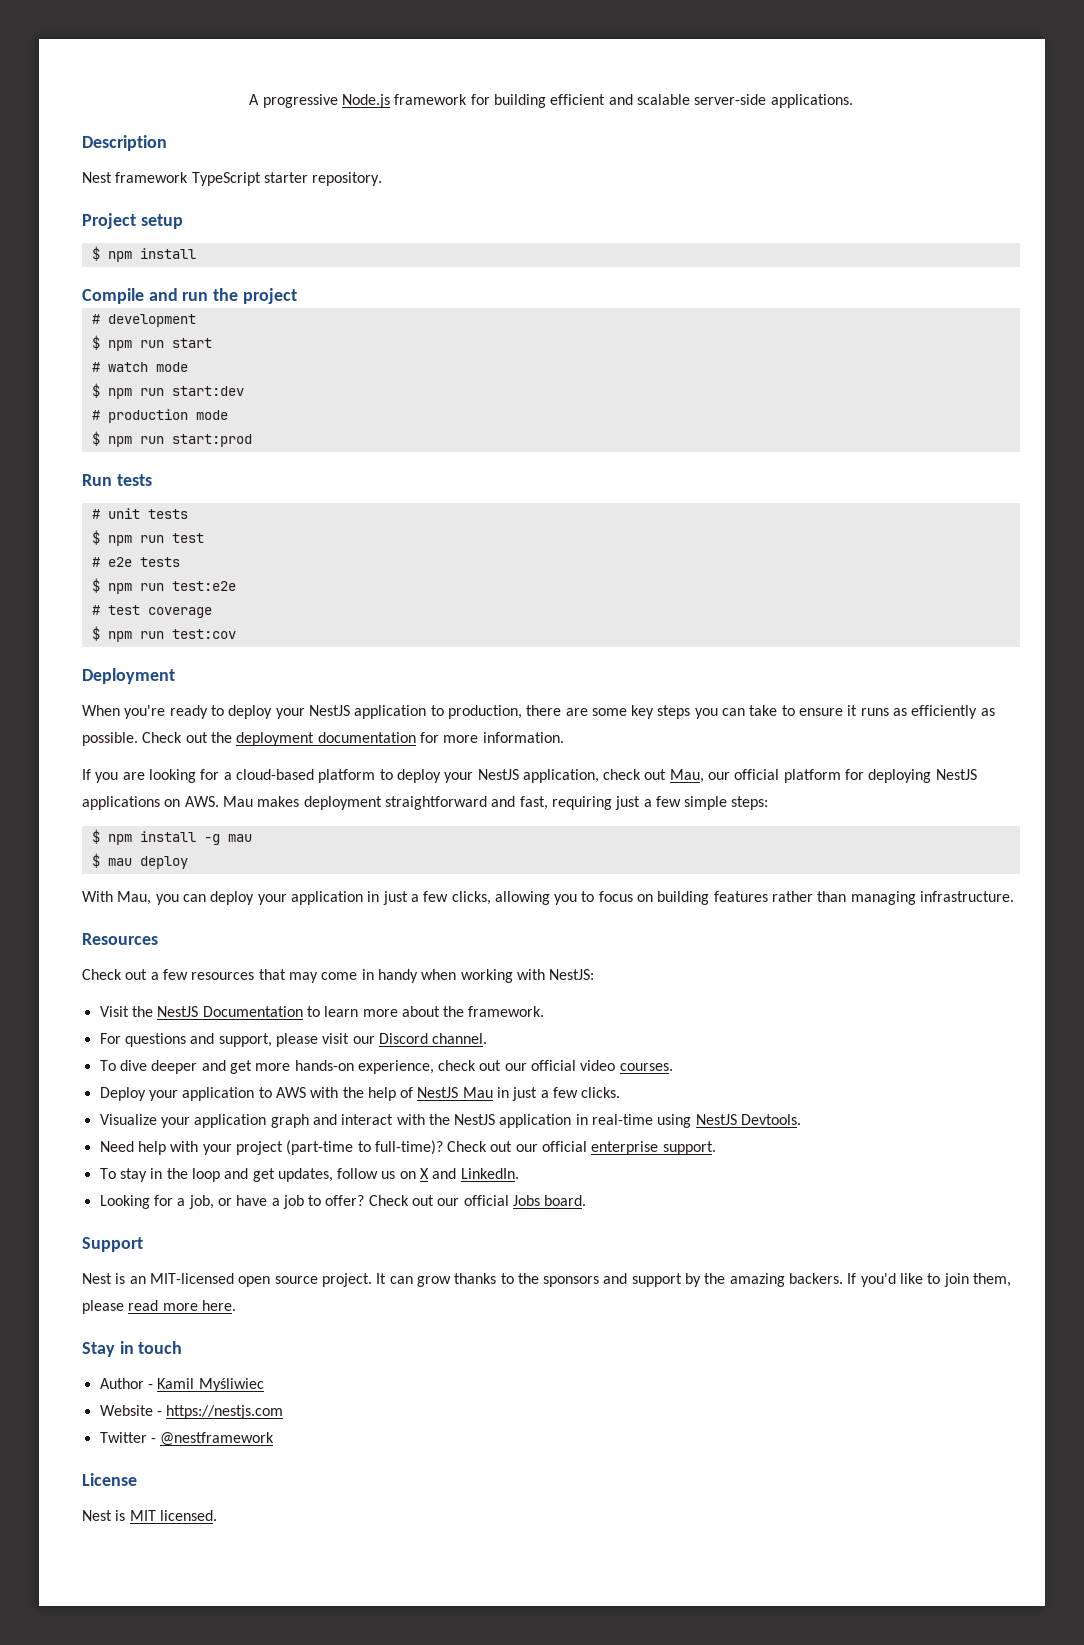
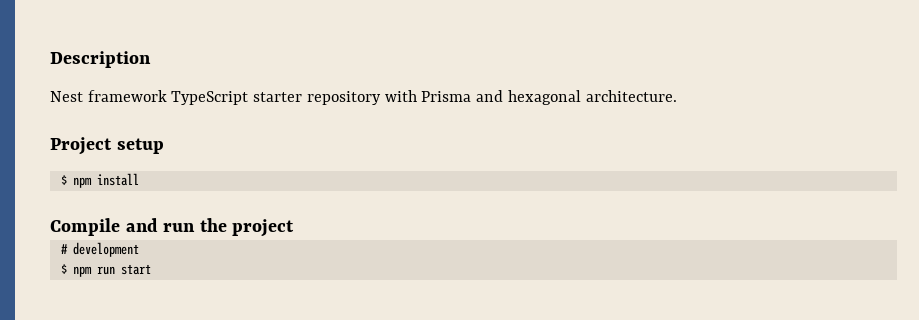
- A progressive Node.js framework for building efficient and scalable server-side applications.
- Nest framework TypeScript starter repository.
+ Nest framework TypeScript starter repository with Prisma and hexagonal architecture.
- # watch mode
- $ npm run start:dev
- # production mode
- $ npm run start:prod
- Run tests
- # unit tests
- $ npm run test
- # e2e tests
- $ npm run test:e2e
- # test coverage
- $ npm run test:cov
- Deployment
- When you're ready to deploy your NestJS application to production, there are some key steps you can take to ensure it runs as efficiently as possible. Check out the deployment documentation for more information.
- If you are looking for a cloud-based platform to deploy your NestJS application, check out Mau, our official platform for deploying NestJS applications on AWS. Mau makes deployment straightforward and fast, requiring just a few simple steps:
- $ npm install -g mau
- $ mau deploy
- With Mau, you can deploy your application in just a few clicks, allowing you to focus on building features rather than managing infrastructure.
- Resources
- Check out a few resources that may come in handy when working with NestJS:
- Visit the NestJS Documentation to learn more about the framework.
- For questions and support, please visit our Discord channel.
- To dive deeper and get more hands-on experience, check out our official video courses.
- Deploy your application to AWS with the help of NestJS Mau in just a few clicks.
- Visualize your application graph and interact with the NestJS application in real-time using NestJS Devtools.
- Need help with your project (part-time to full-time)? Check out our official enterprise support.
- To stay in the loop and get updates, follow us on X and LinkedIn.
- Looking for a job, or have a job to offer? Check out our official Jobs board.
- Support
- Nest is an MIT-licensed open source project. It can grow thanks to the sponsors and support by the amazing backers. If you'd like to join them, please read more here.
- Stay in touch
- Author - Kamil Myśliwiec
- Website - https://nestjs.com
- Twitter - @nestframework
- License
- Nest is MIT licensed.

